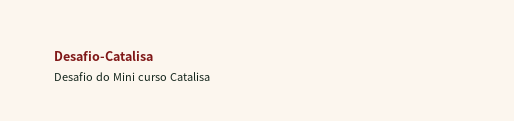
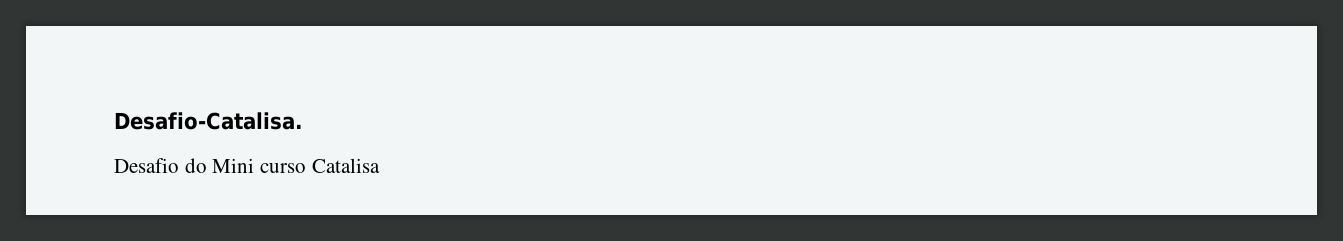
- Desafio-Catalisa
+ Desafio-Catalisa.

